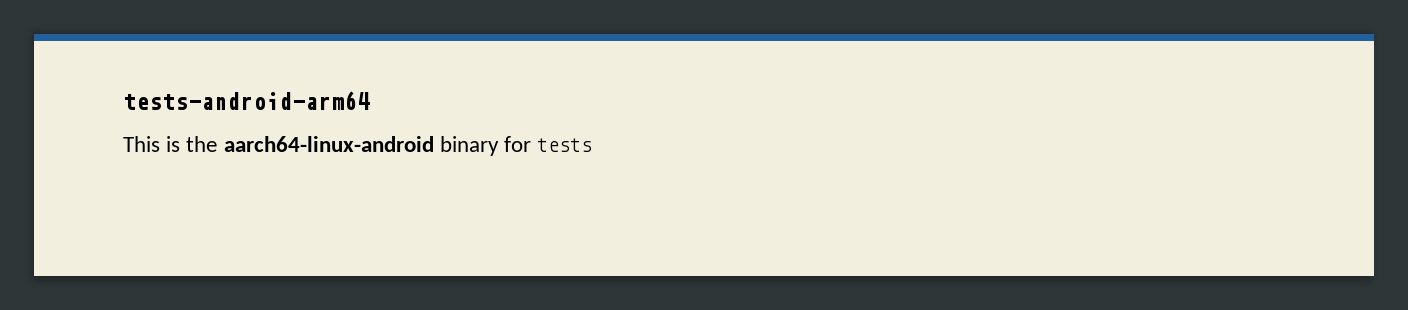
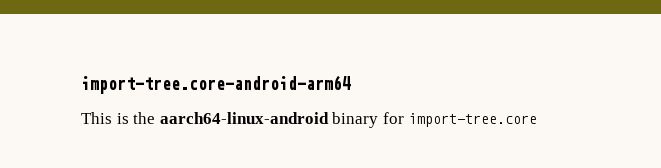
- tests-android-arm64
+ import-tree.core-android-arm64
- This is the aarch64-linux-android binary for tests
+ This is the aarch64-linux-android binary for import-tree.core

